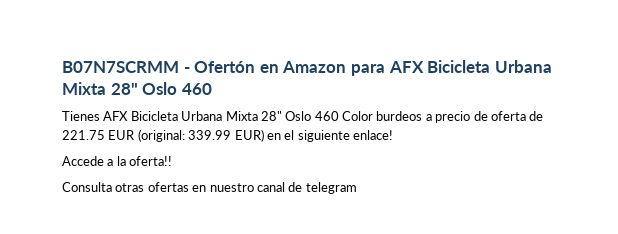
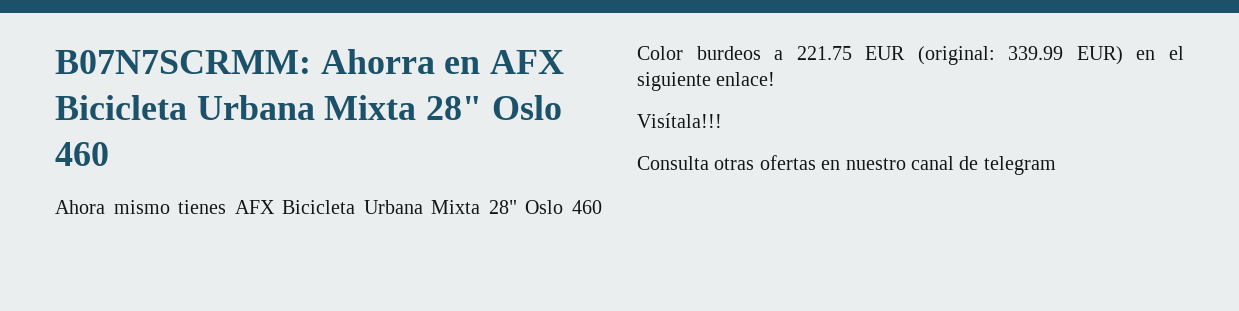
- B07N7SCRMM - Ofertón en Amazon para AFX Bicicleta Urbana Mixta 28" Oslo 460
+ B07N7SCRMM: Ahorra en AFX Bicicleta Urbana Mixta 28" Oslo 460
- Tienes AFX Bicicleta Urbana Mixta 28" Oslo 460 Color burdeos a precio de oferta de 221.75 EUR (original: 339.99 EUR) en el siguiente enlace!
+ Ahora mismo tienes AFX Bicicleta Urbana Mixta 28" Oslo 460 Color burdeos a 221.75 EUR (original: 339.99 EUR) en el siguiente enlace!
- Accede a la oferta!!
+ Visítala!!!

